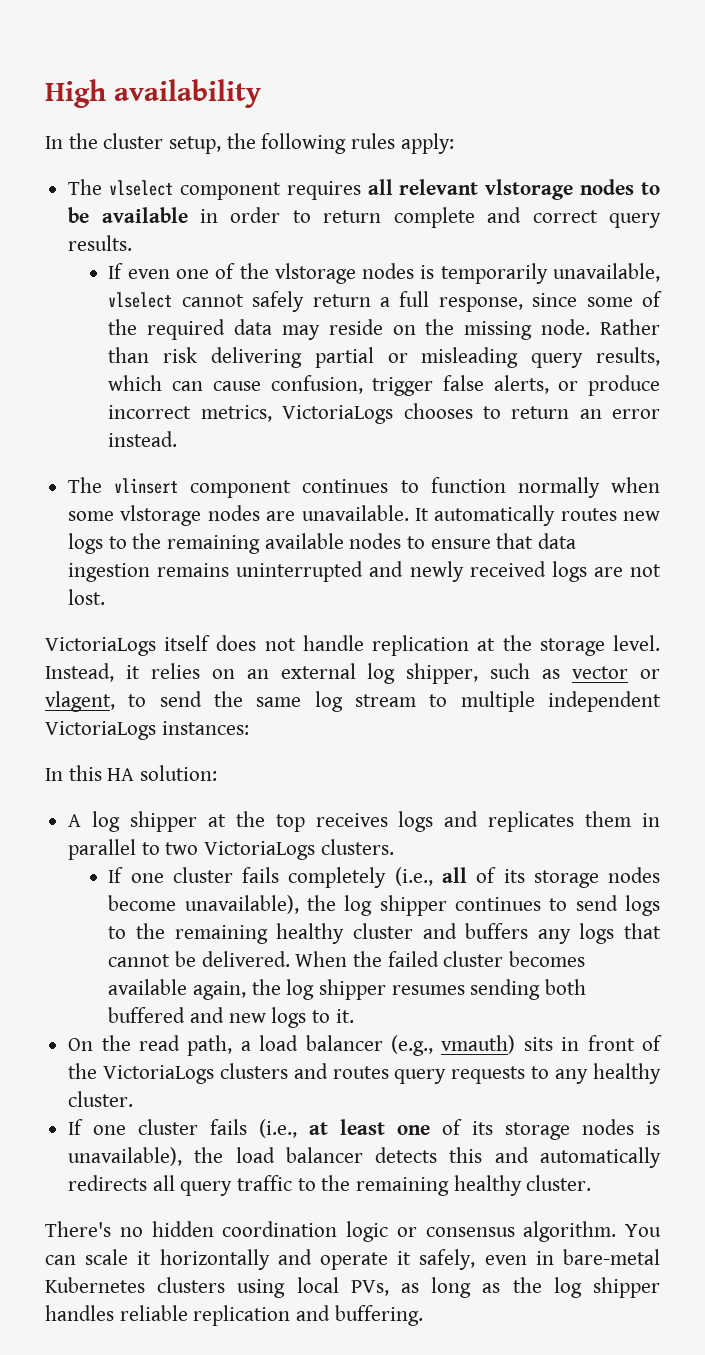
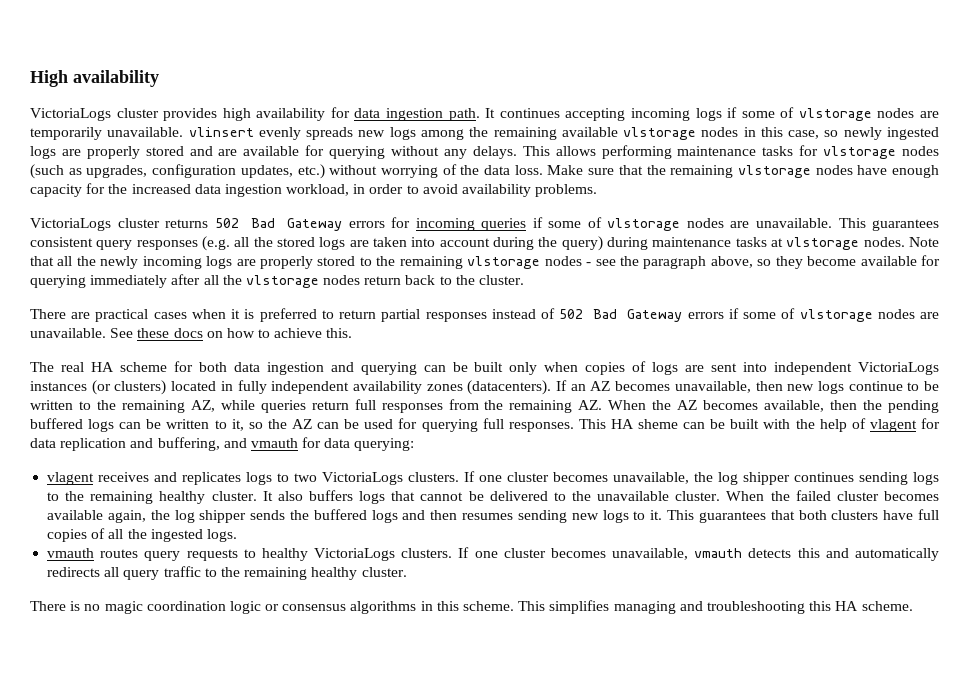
- In the cluster setup, the following rules apply:
- The vlselect component requires all relevant vlstorage nodes to be available in order to return complete and correct query results.
- If even one of the vlstorage nodes is temporarily unavailable, vlselect cannot safely return a full response, since some of the required data may reside on the missing node. Rather than risk delivering partial or misleading query results, which can cause confusion, trigger false alerts, or produce incorrect metrics, VictoriaLogs chooses to return an error instead.
- The vlinsert component continues to function normally when some vlstorage nodes are unavailable. It automatically routes new logs to the remaining available nodes to ensure that data ingestion remains uninterrupted and newly received logs are not lost.
- VictoriaLogs itself does not handle replication at the storage level. Instead, it relies on an external log shipper, such as vector or vlagent, to send the same log stream to multiple independent VictoriaLogs instances:
- In this HA solution:
- A log shipper at the top receives logs and replicates them in parallel to two VictoriaLogs clusters.
- If one cluster fails completely (i.e., all of its storage nodes become unavailable), the log shipper continues to send logs to the remaining healthy cluster and buffers any logs that cannot be delivered.
+ VictoriaLogs cluster provides high availability for data ingestion path. It continues accepting incoming logs if some of vlstorage nodes are temporarily unavailable. vlinsert evenly spreads new logs among the remaining available vlstorage nodes in this case, so newly ingested logs are properly stored and are available for querying without any delays. This allows performing maintenance tasks for vlstorage nodes (such as upgrades, configuration updates, etc.) without worrying of the data loss. Make sure that the remaining vlstorage nodes have enough capacity for the increased data ingestion workload, in order to avoid availability problems.
+ VictoriaLogs cluster returns 502 Bad Gateway errors for incoming queries if some of vlstorage nodes are unavailable. This guarantees consistent query responses (e.g. all the stored logs are taken into account during the query) during maintenance tasks at vlstorage nodes. Note that all the newly incoming logs are properly stored to the remaining vlstorage nodes - see the paragraph above, so they become available for querying immediately after all the vlstorage nodes return back to the cluster.
+ There are practical cases when it is preferred to return partial responses instead of 502 Bad Gateway errors if some of vlstorage nodes are unavailable. See these docs on how to achieve this.
+ The real HA scheme for both data ingestion and querying can be built only when copies of logs are sent into independent VictoriaLogs instances (or clusters) located in fully independent availability zones (datacenters). If an AZ becomes unavailable, then new logs continue to be written to the remaining AZ, while queries return full responses from the remaining AZ. When the AZ becomes available, then the pending buffered logs can be written to it, so the AZ can be used for querying full responses. This HA sheme can be built with the help of vlagent for data replication and buffering, and vmauth for data querying:
+ vlagent receives and replicates logs to two VictoriaLogs clusters. If one cluster becomes unavailable, the log shipper continues sending logs to the remaining healthy cluster. It also buffers logs that cannot be delivered to the unavailable cluster.
- When the failed cluster becomes available again, the log shipper resumes sending both buffered and new logs to it.
- On the read path, a load balancer (e.g., vmauth) sits in front of the VictoriaLogs clusters and routes query requests to any healthy cluster.
- If one cluster fails (i.e., at least one of its storage nodes is unavailable), the load balancer detects this and automatically redirects all query traffic to the remaining healthy cluster.
+ When the failed cluster becomes available again, the log shipper sends the buffered logs and then resumes sending new logs to it. This guarantees that both clusters have full copies of all the ingested logs.
+ vmauth routes query requests to healthy VictoriaLogs clusters. If one cluster becomes unavailable, vmauth detects this and automatically redirects all query traffic to the remaining healthy cluster.
- There's no hidden coordination logic or consensus algorithm. You can scale it horizontally and operate it safely, even in bare-metal Kubernetes clusters using local PVs, as long as the log shipper handles reliable replication and buffering.
+ There is no magic coordination logic or consensus algorithms in this scheme. This simplifies managing and troubleshooting this HA scheme.

